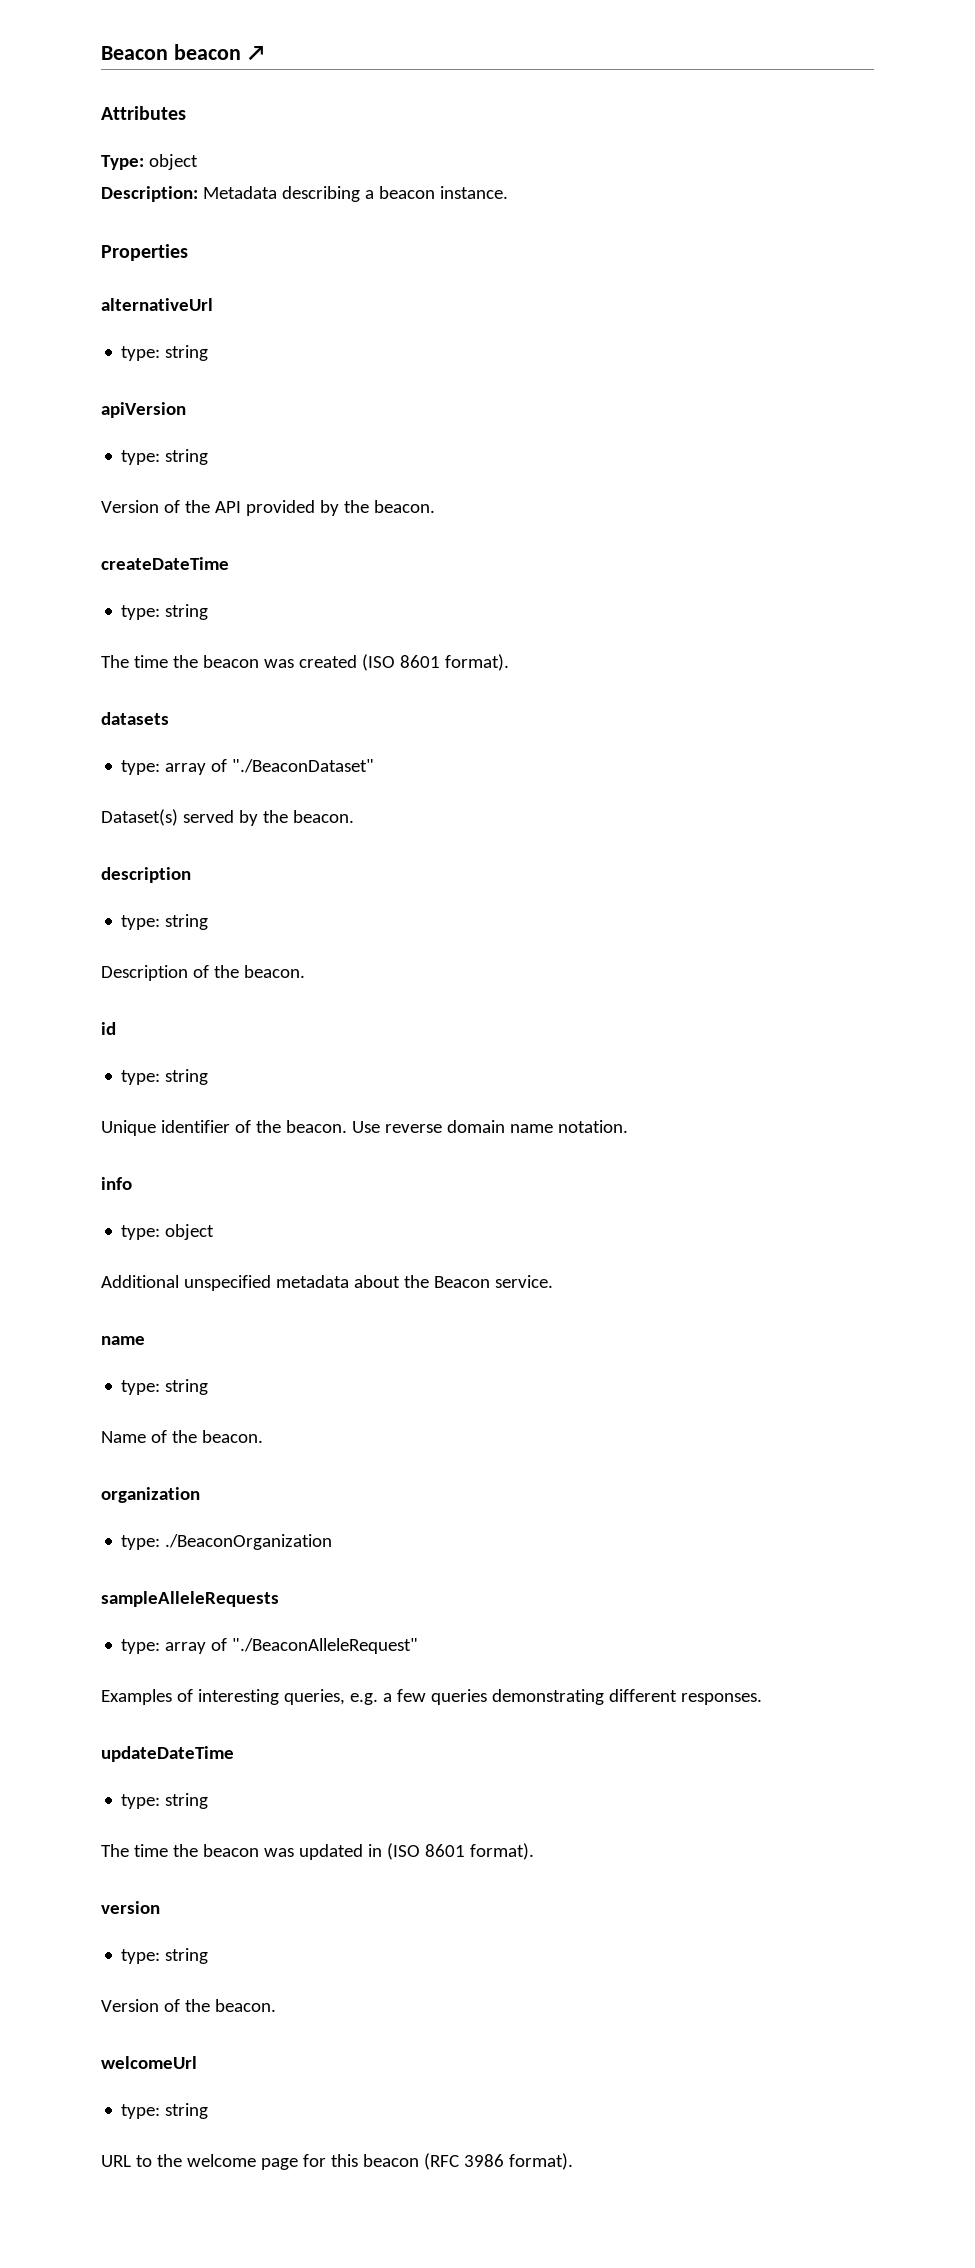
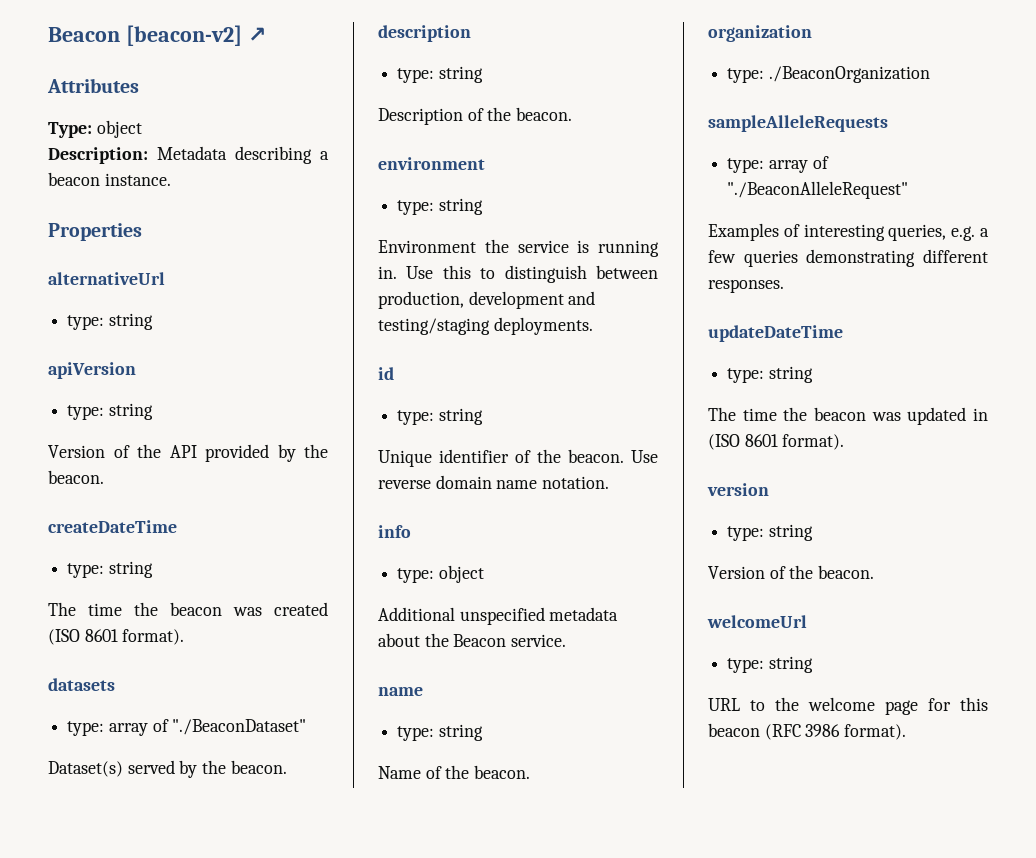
- Beacon beacon ↗
+ Beacon [beacon-v2] ↗
+ environment
+ type: string
+ Environment the service is running in. Use this to distinguish between production, development and testing/staging deployments.

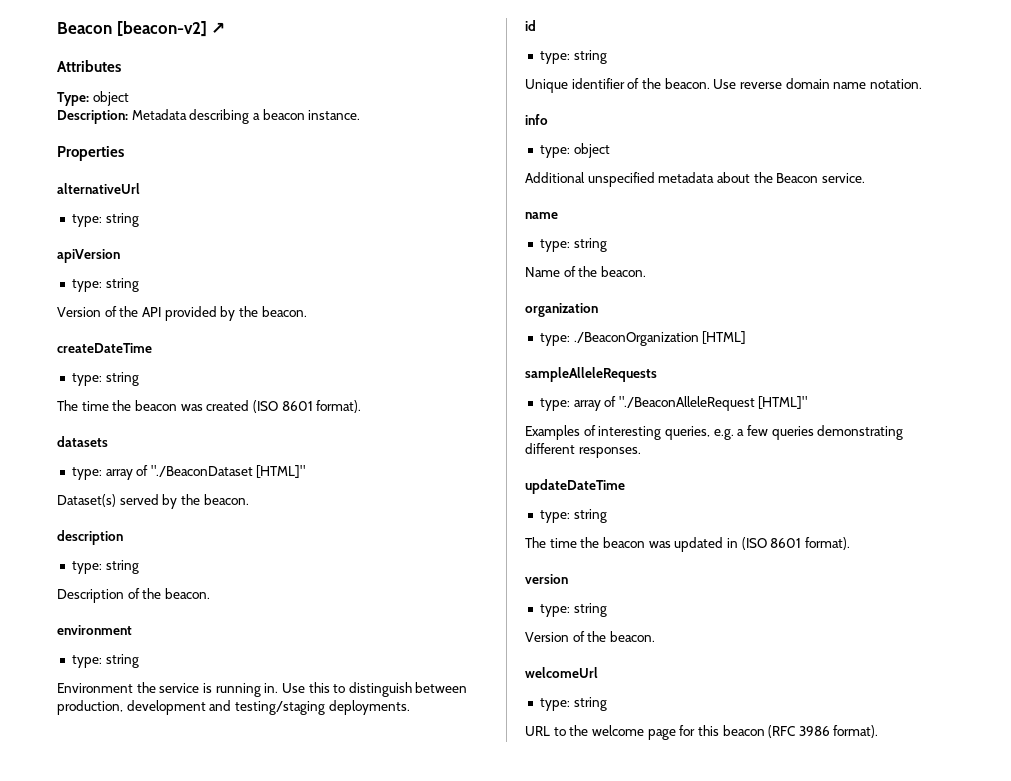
- type: array of "./BeaconDataset"
+ type: array of "./BeaconDataset [HTML]"
- type: ./BeaconOrganization
+ type: ./BeaconOrganization [HTML]
- type: array of "./BeaconAlleleRequest"
+ type: array of "./BeaconAlleleRequest [HTML]"

